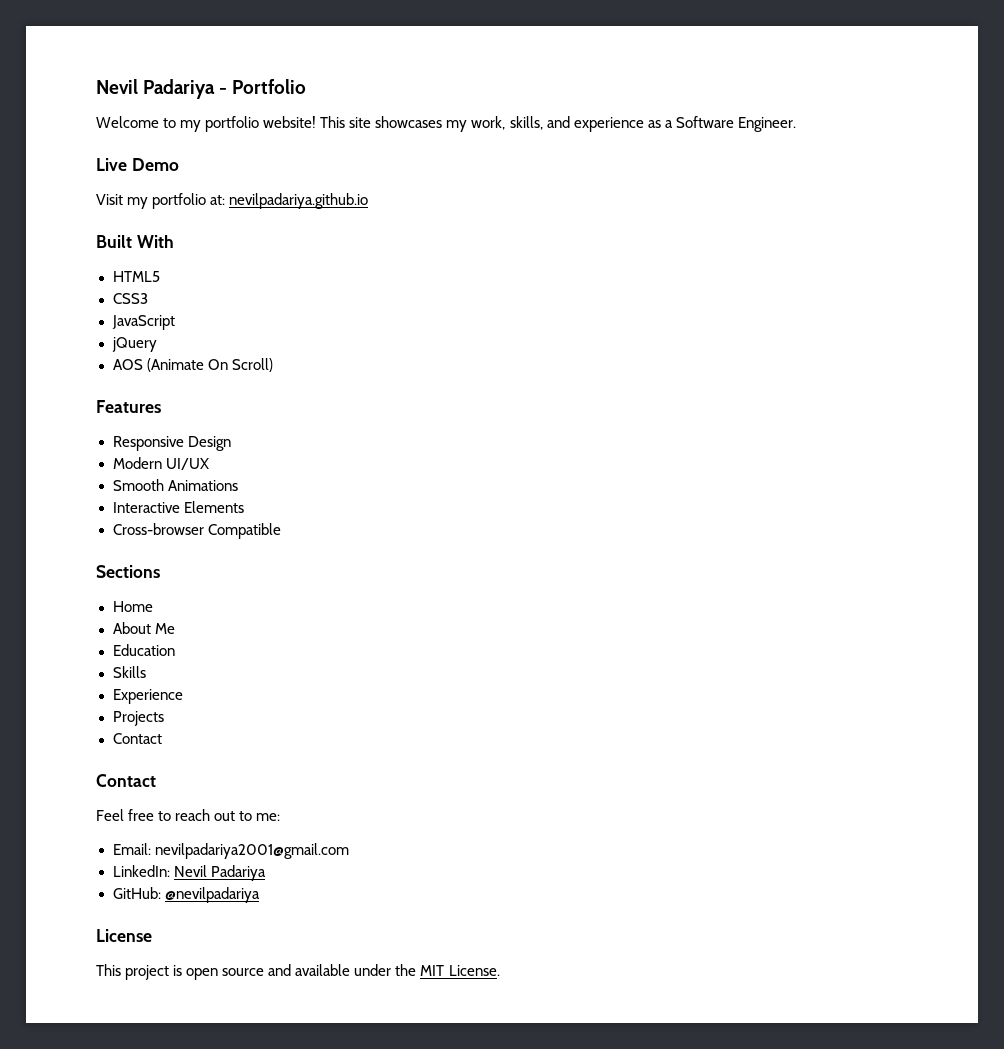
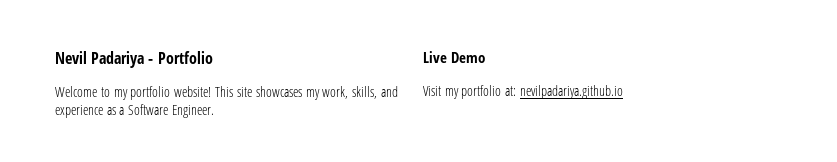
- Built With
- HTML5
- CSS3
- JavaScript
- jQuery
- AOS (Animate On Scroll)
- Features
- Responsive Design
- Modern UI/UX
- Smooth Animations
- Interactive Elements
- Cross-browser Compatible
- Sections
- Home
- About Me
- Education
- Skills
- Experience
- Projects
- Contact
- Contact
- Feel free to reach out to me:
- Email: nevilpadariya2001@gmail.com
- LinkedIn: Nevil Padariya
- GitHub: @nevilpadariya
- License
- This project is open source and available under the MIT License.

